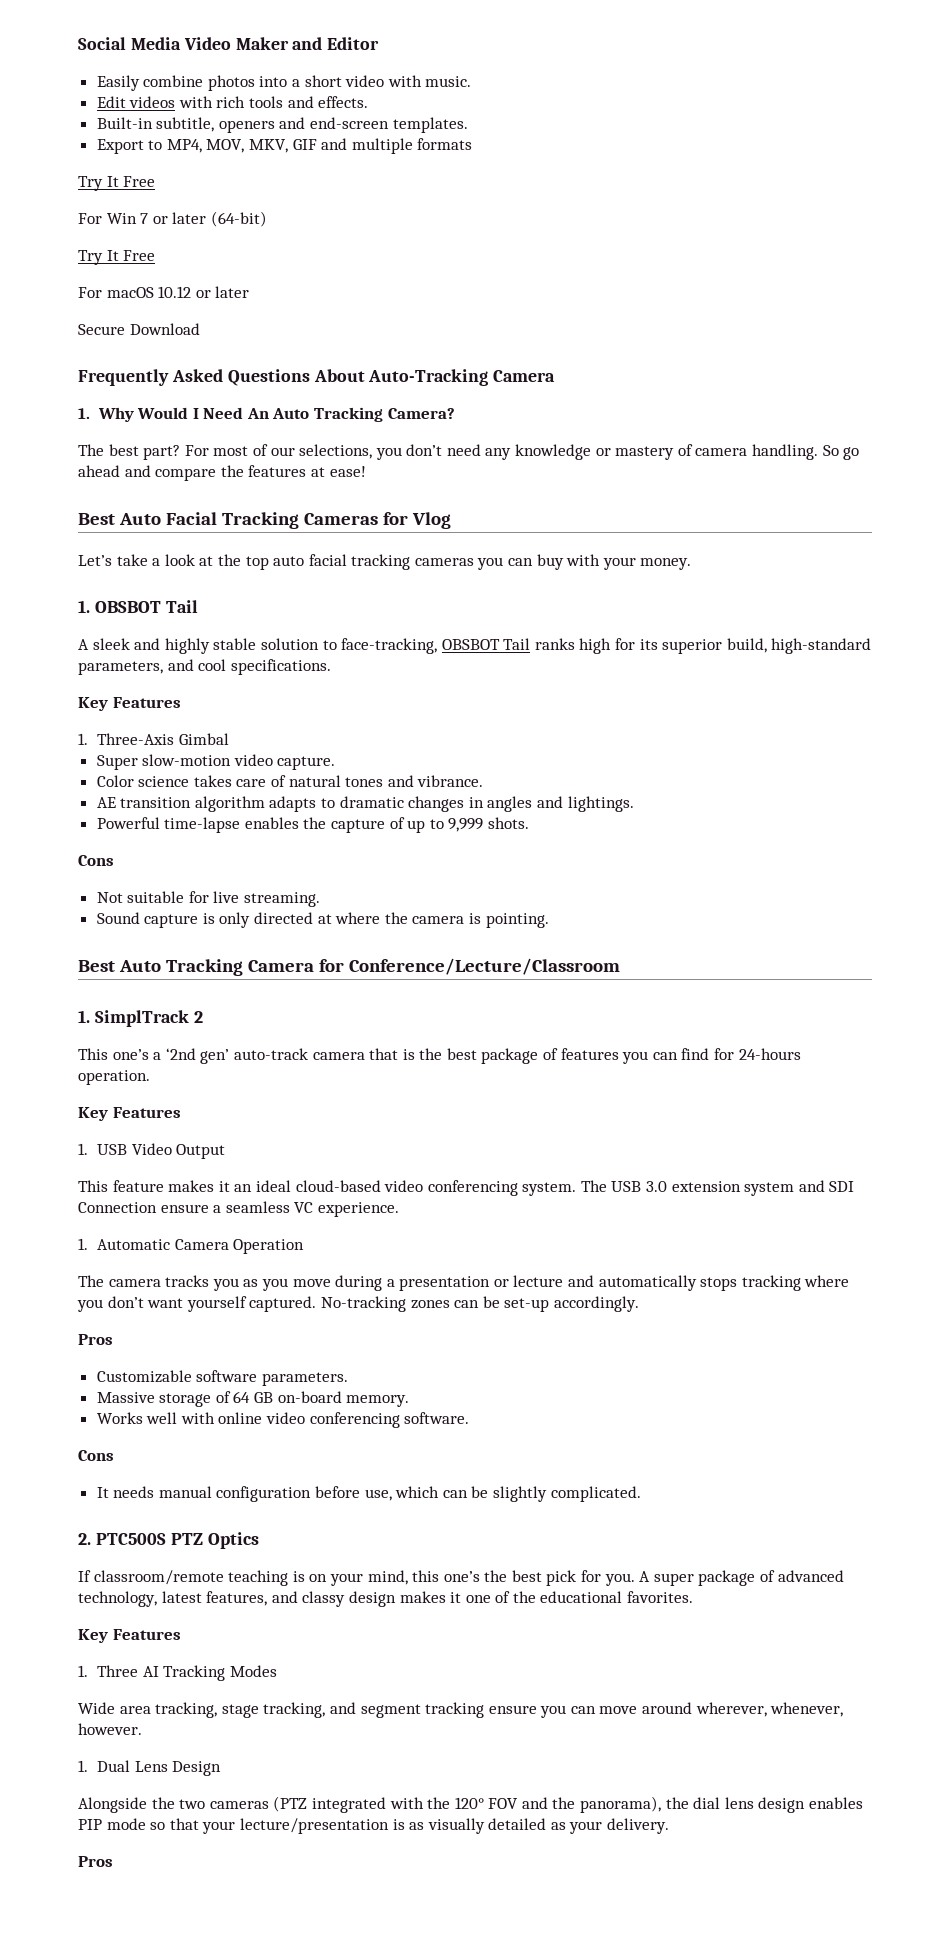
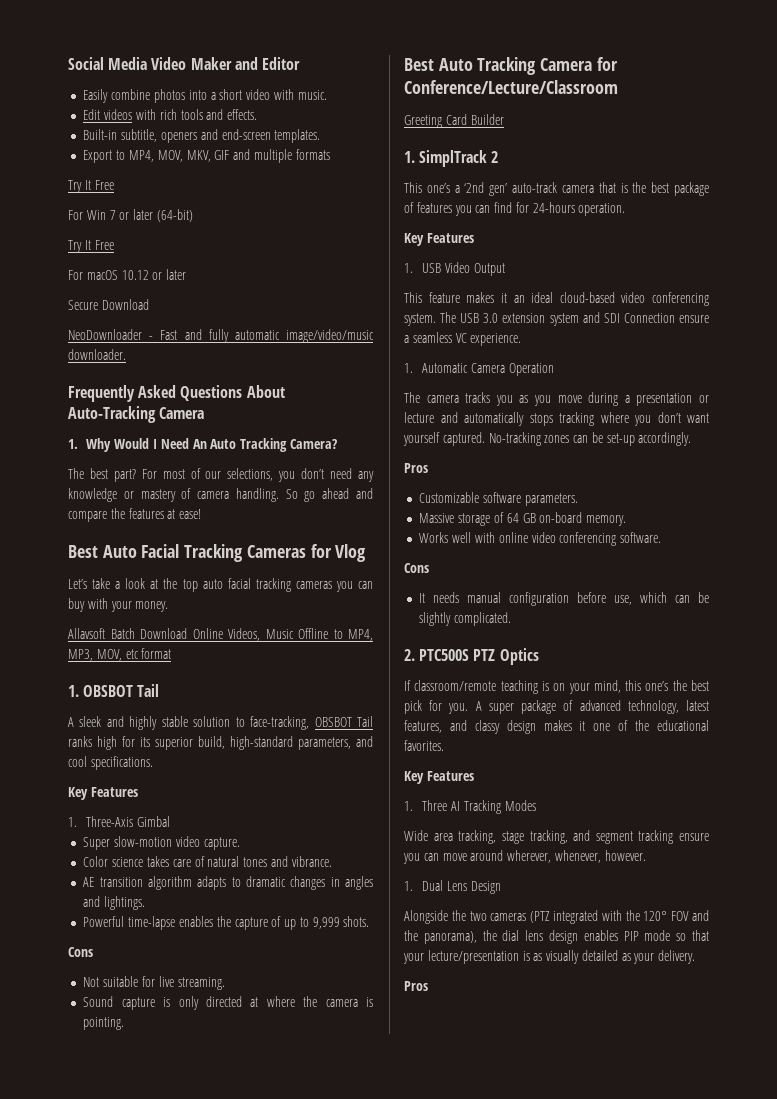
+ NeoDownloader - Fast and fully automatic image/video/music downloader.
+ Allavsoft Batch Download Online Videos, Music Offline to MP4, MP3, MOV, etc format
+ Greeting Card Builder

